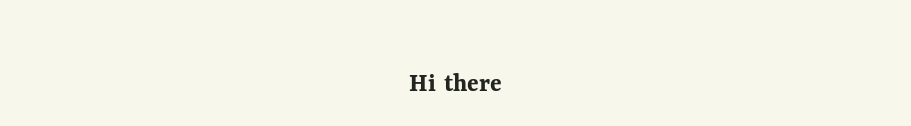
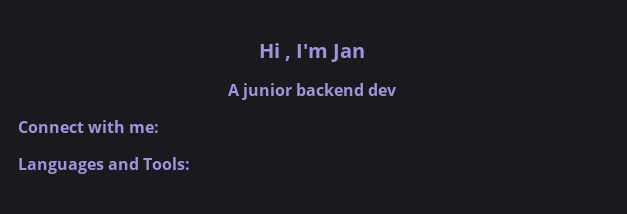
- Hi there
+ Hi , I'm Jan
+ A junior backend dev
+ Connect with me:
+ Languages and Tools:

